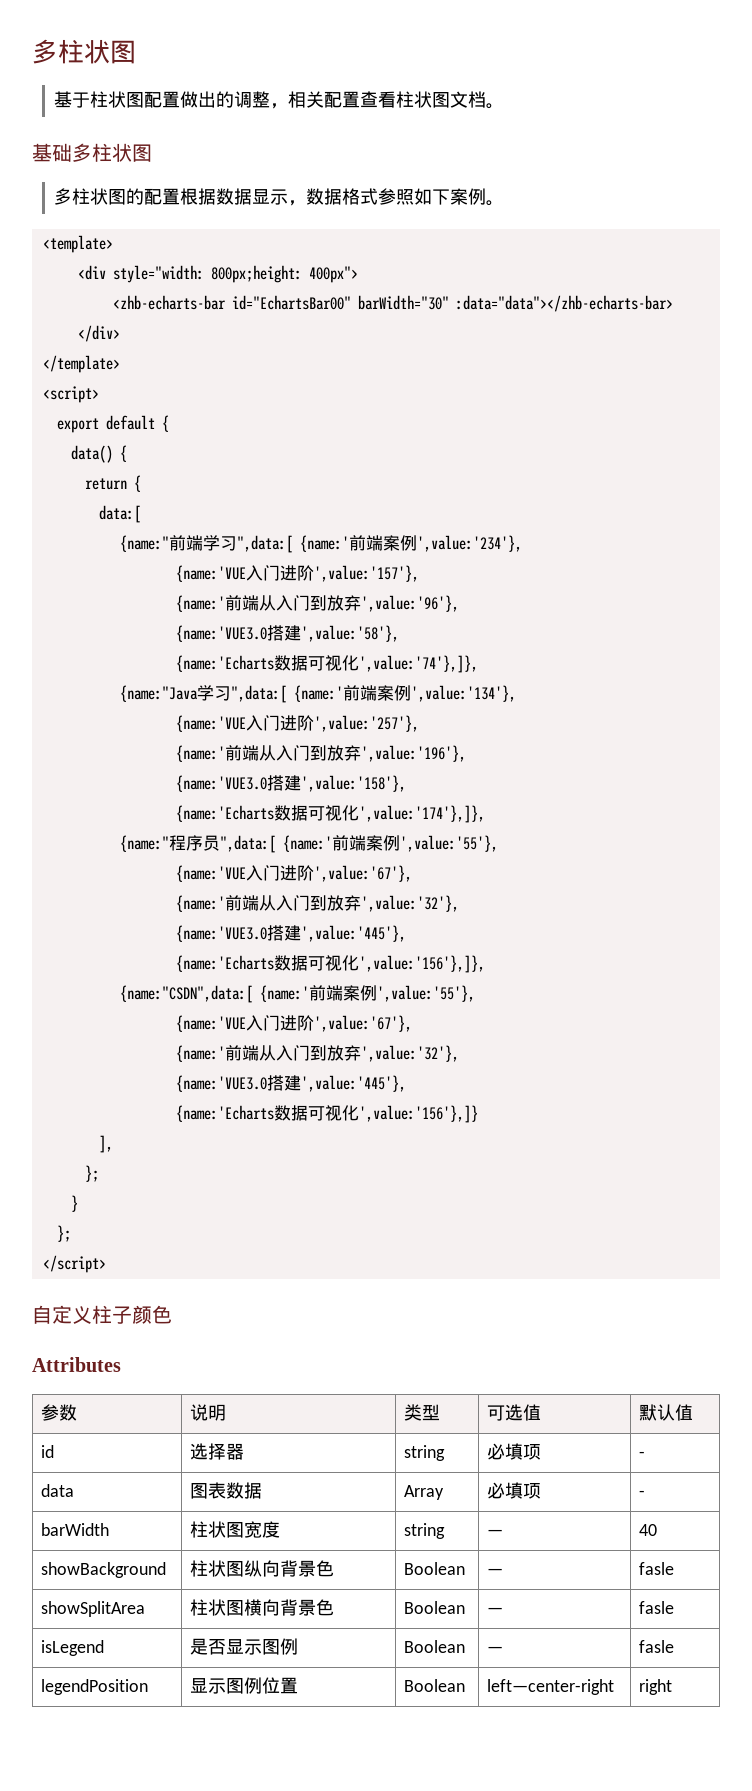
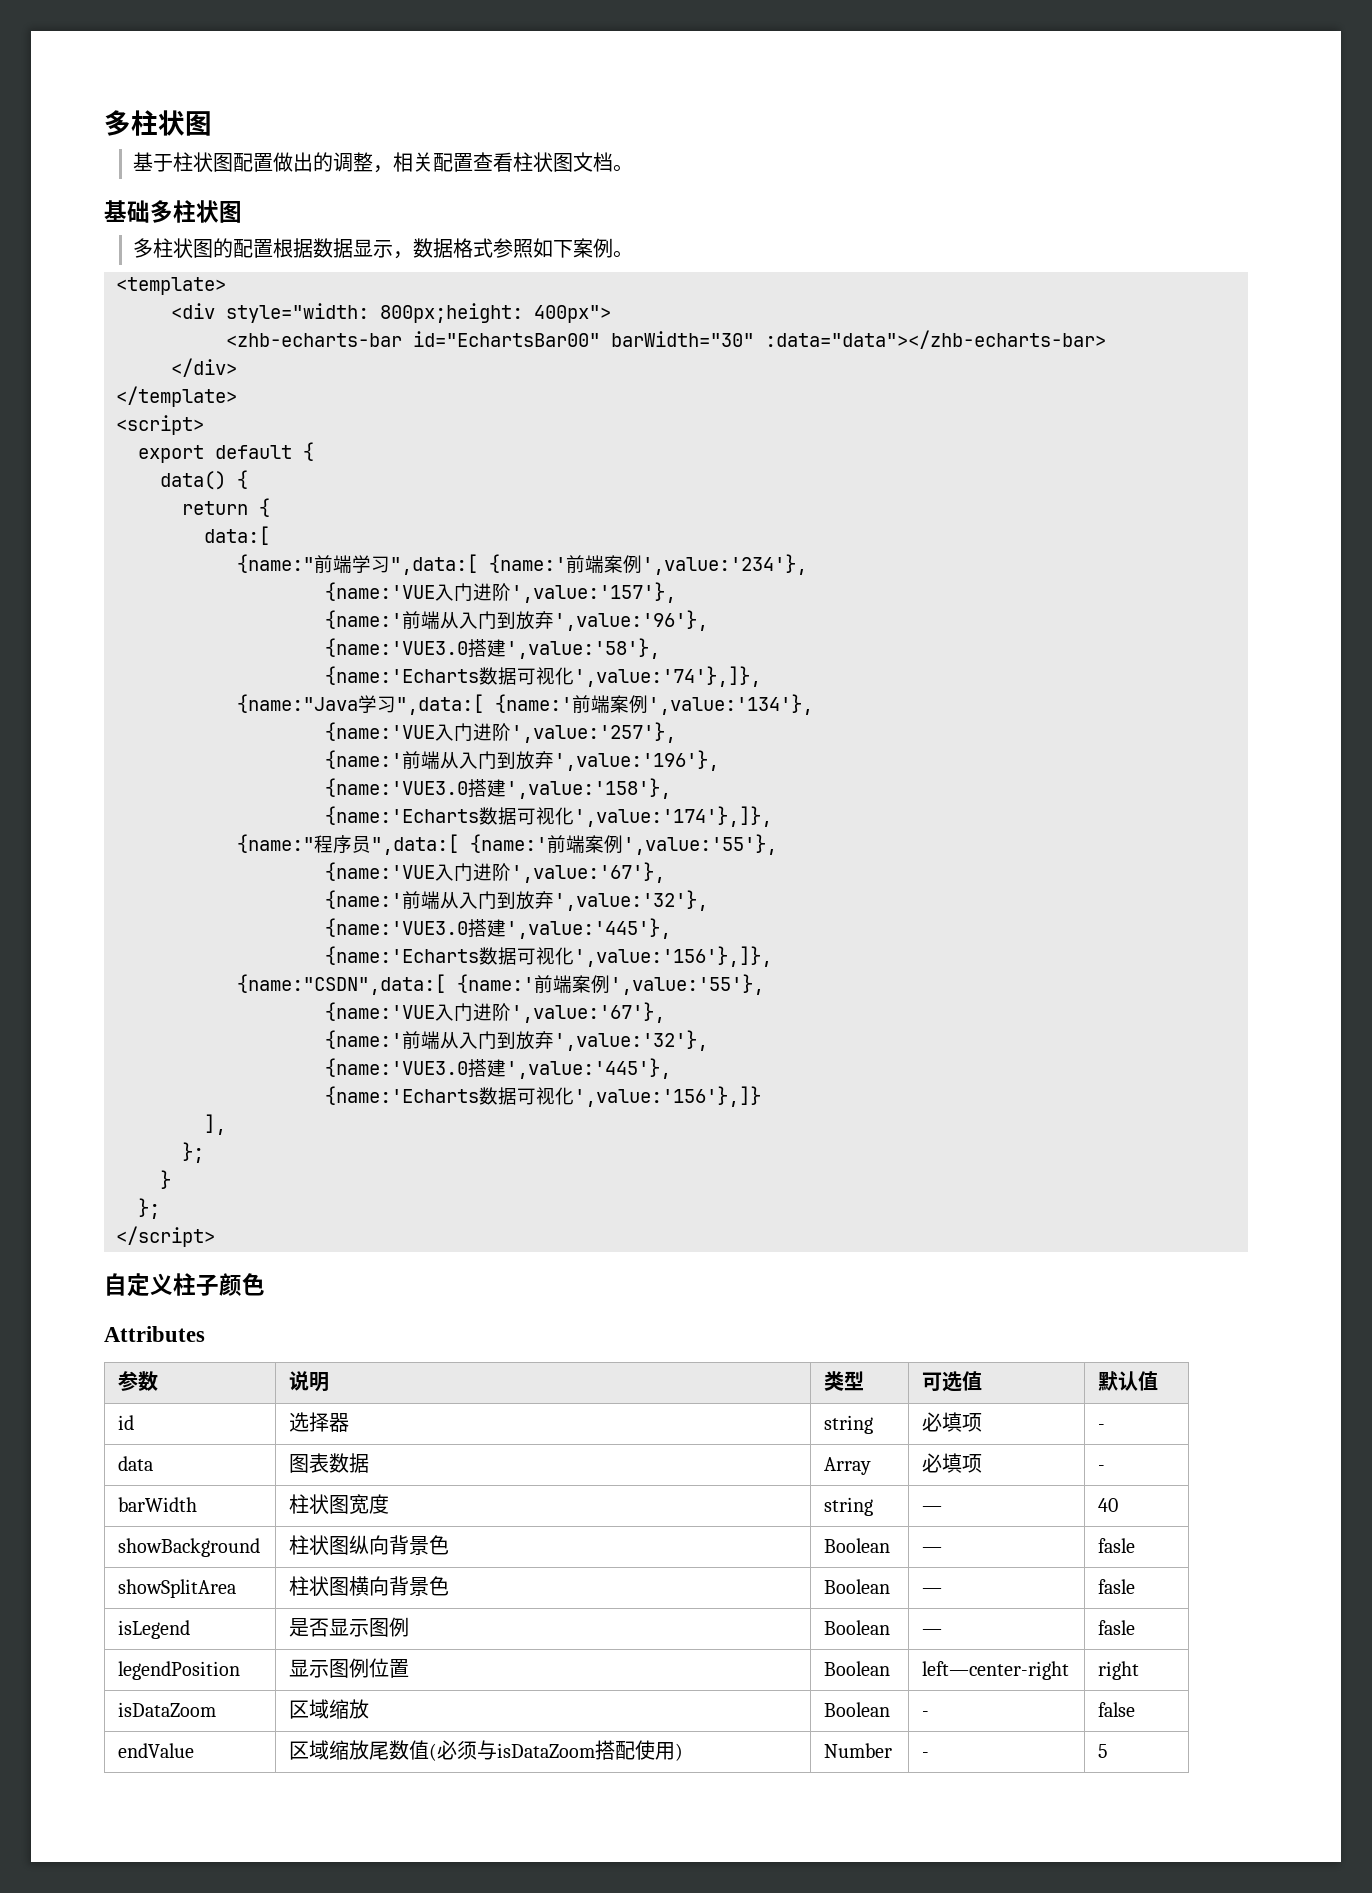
+ isDataZoom | 区域缩放 | Boolean | - | false
+ endValue | 区域缩放尾数值(必须与isDataZoom搭配使用) | Number | - | 5

